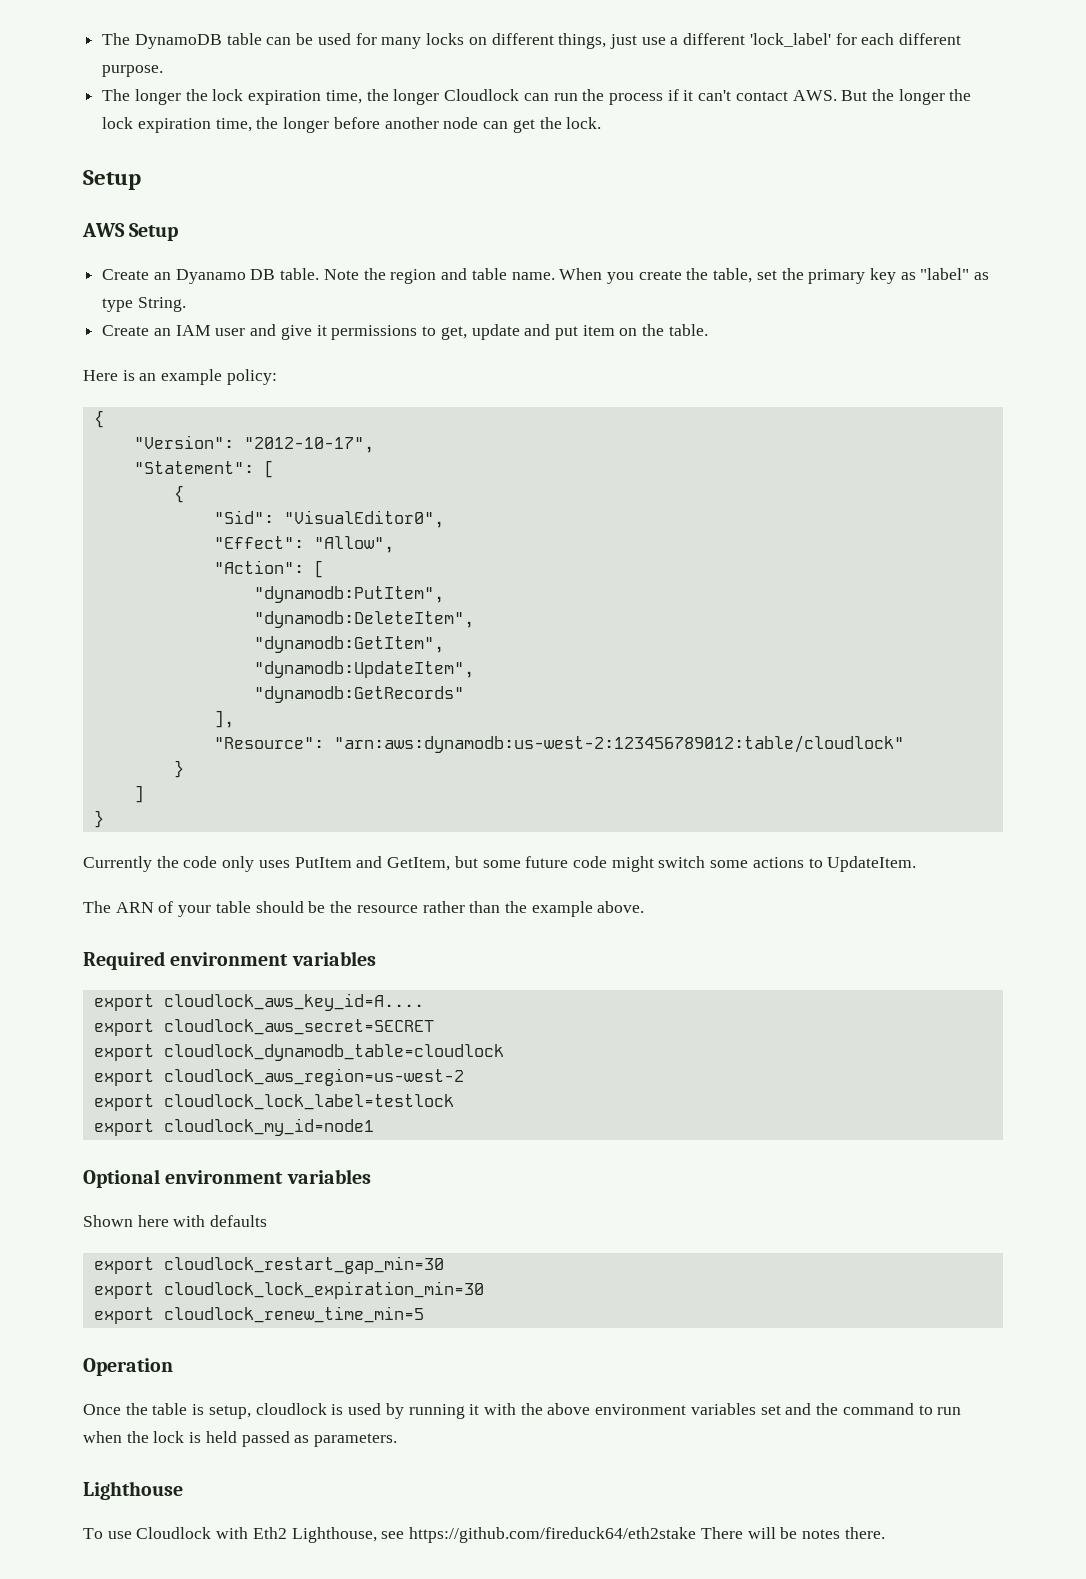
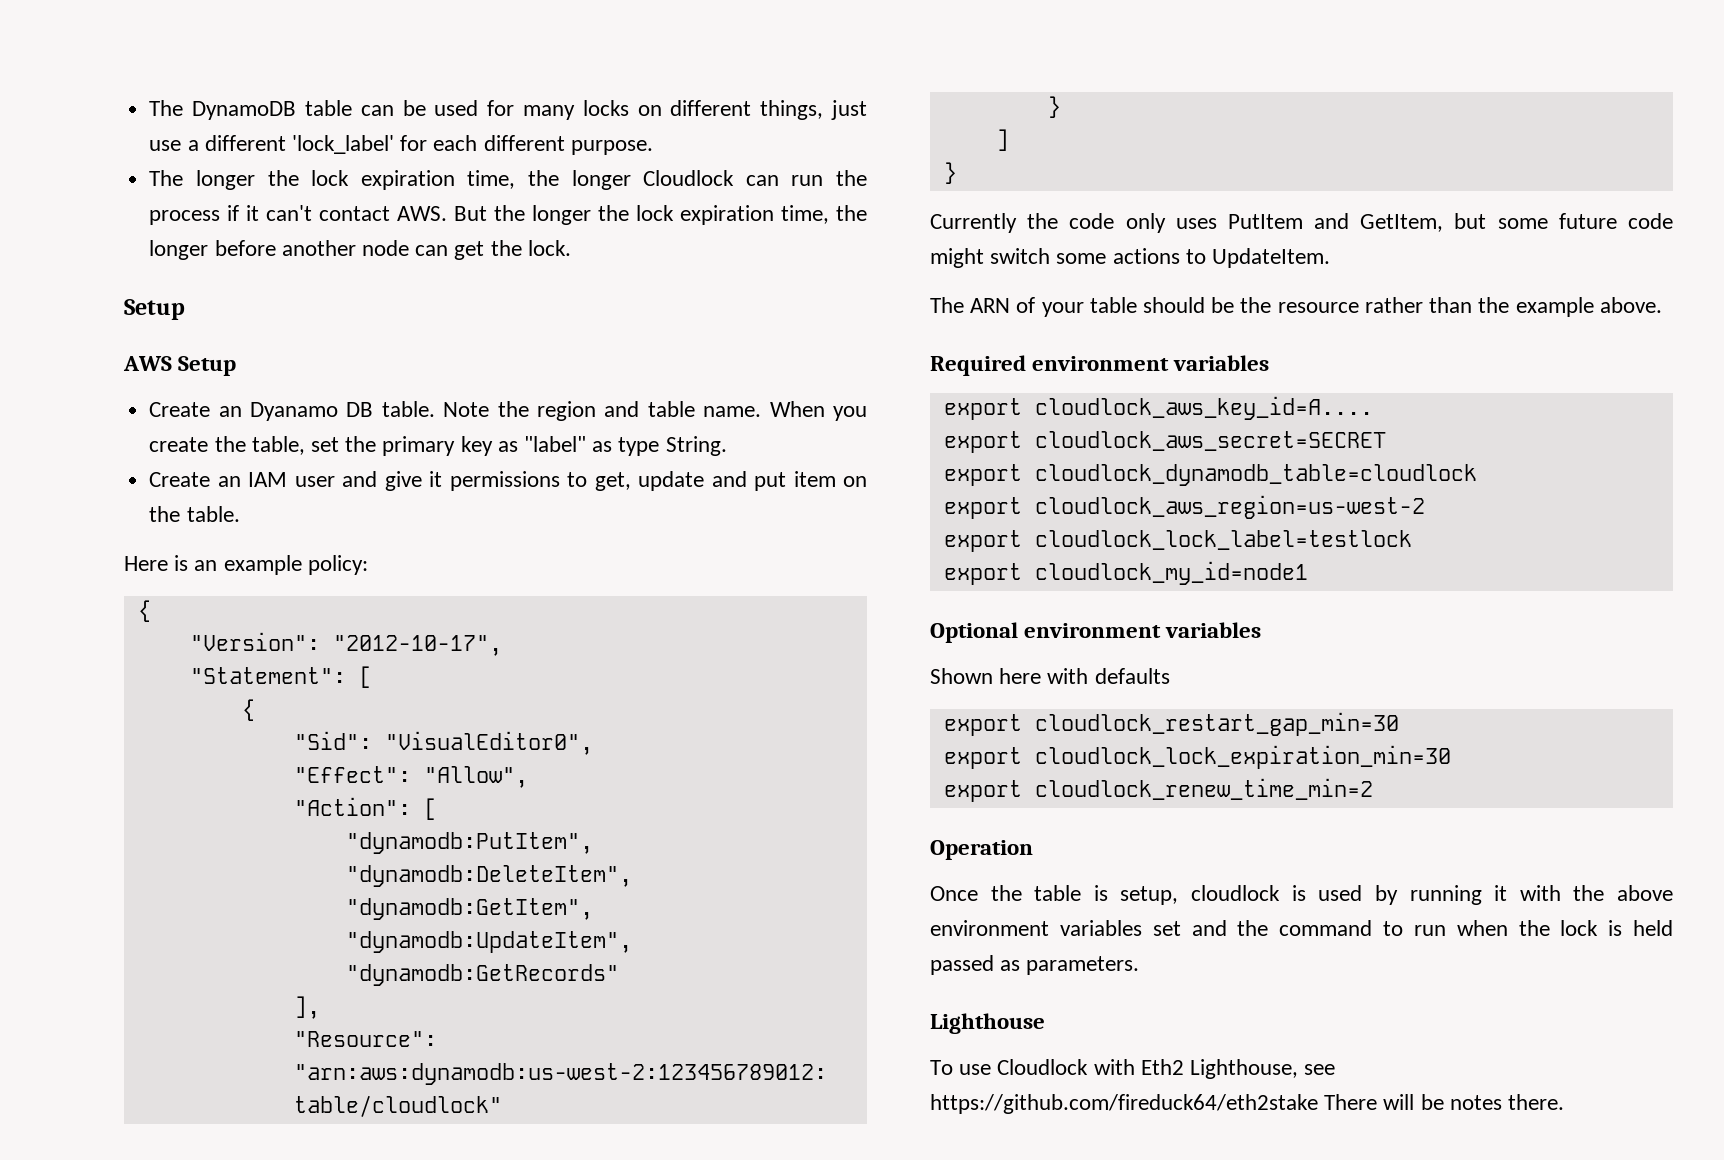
- export cloudlock_renew_time_min=5
+ export cloudlock_renew_time_min=2

